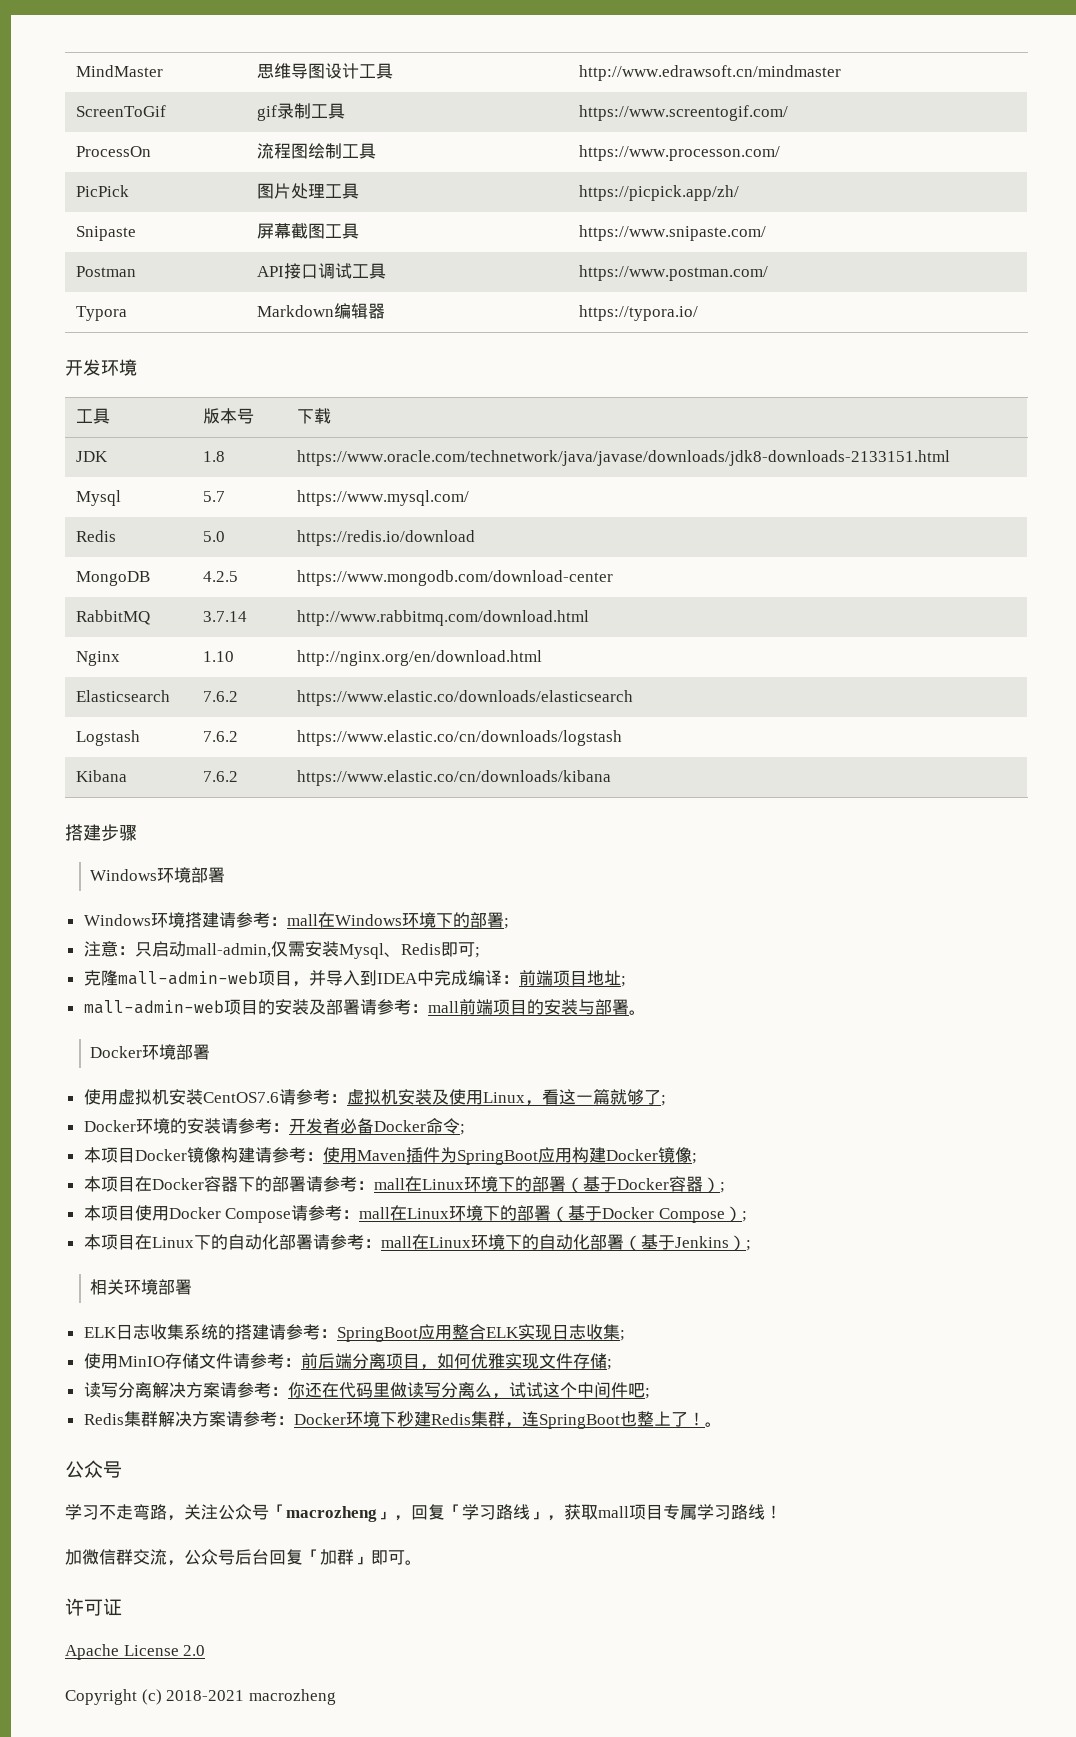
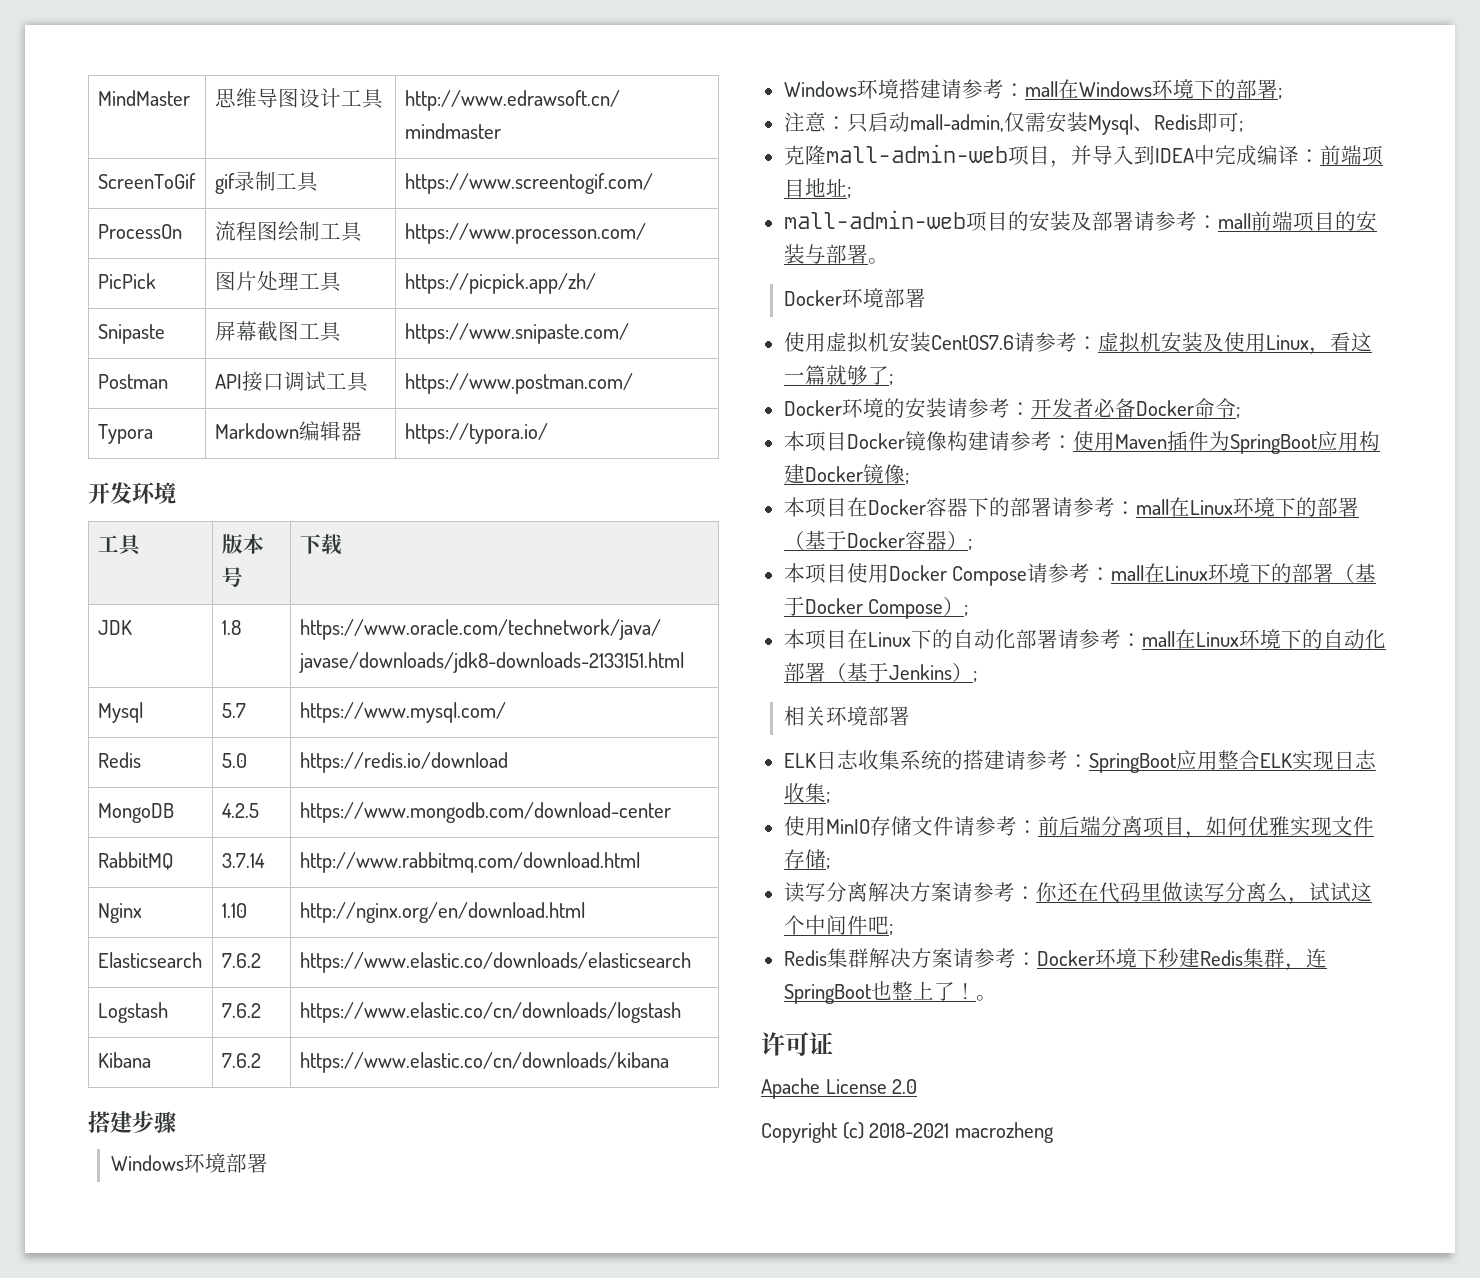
  Redis集群解决方案请参考：Docker环境下秒建Redis集群，连SpringBoot也整上了！。
- 公众号
- 学习不走弯路，关注公众号「macrozheng」，回复「学习路线」，获取mall项目专属学习路线！
- 加微信群交流，公众号后台回复「加群」即可。

